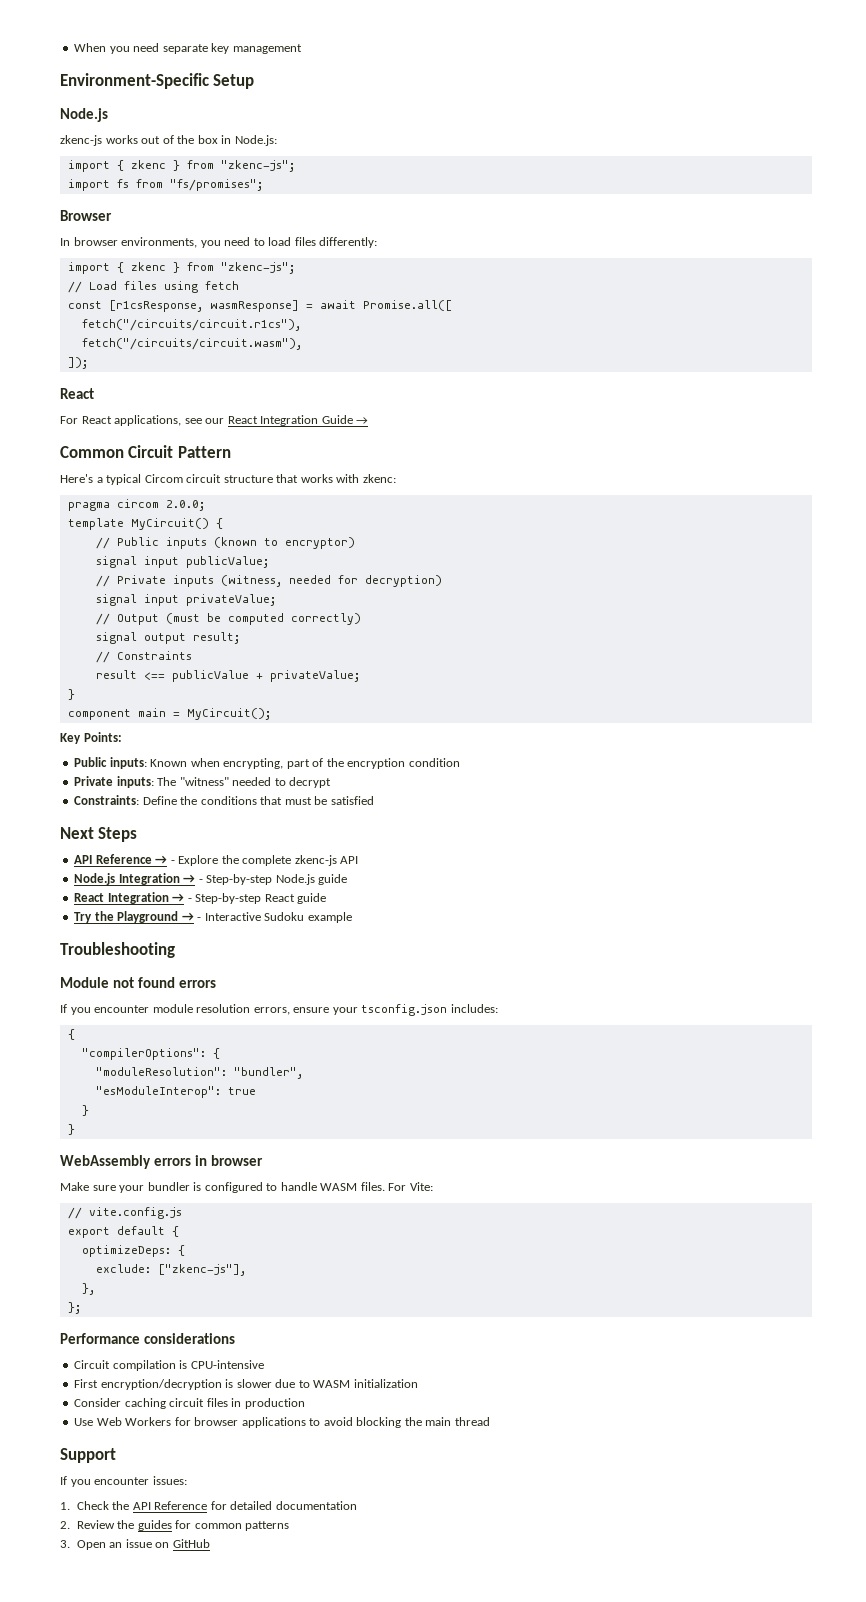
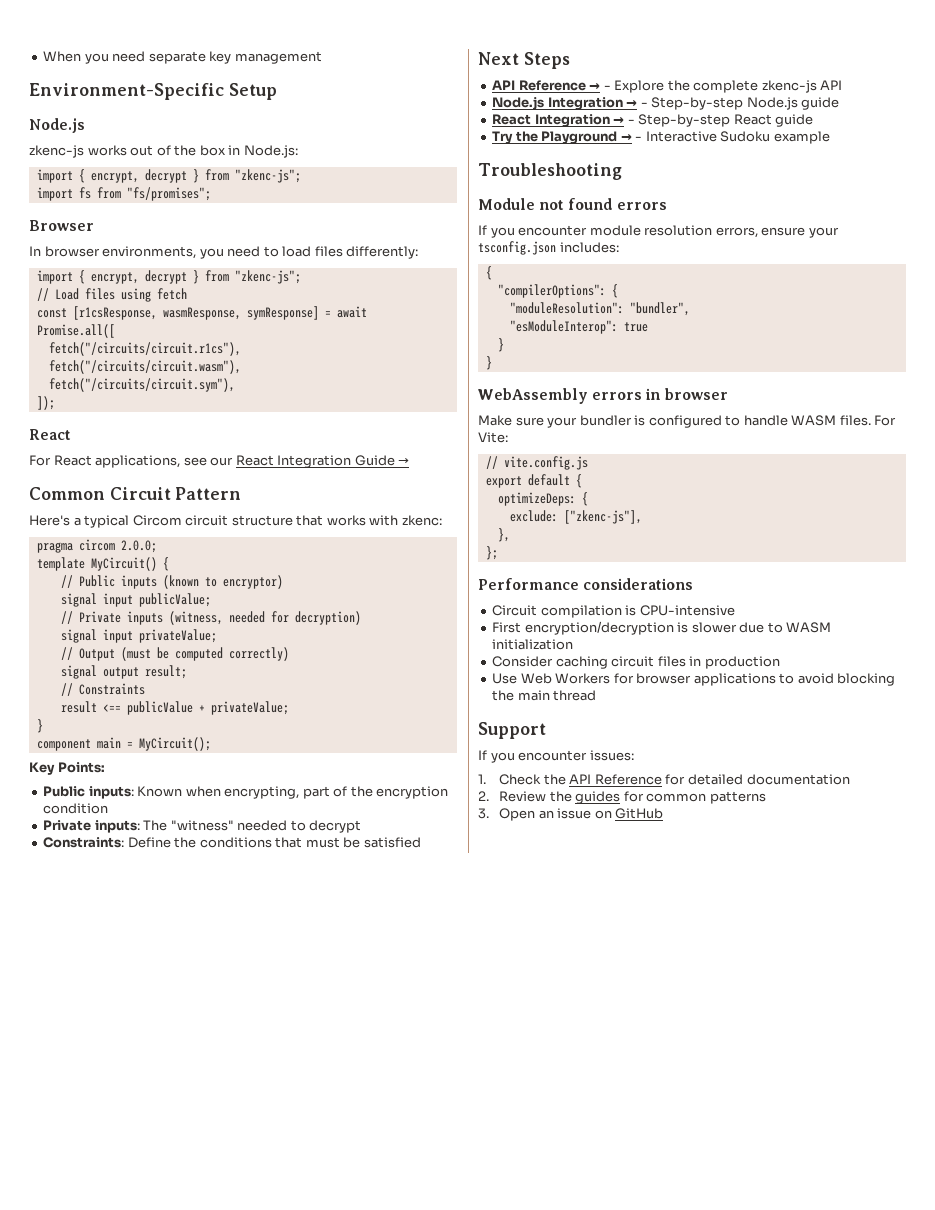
  zkenc-js works out of the box in Node.js:
- import { zkenc } from "zkenc-js";
+ import { encrypt, decrypt } from "zkenc-js";
  In browser environments, you need to load files differently:
- import { zkenc } from "zkenc-js";
+ import { encrypt, decrypt } from "zkenc-js";
- const [r1csResponse, wasmResponse] = await Promise.all([
+ const [r1csResponse, wasmResponse, symResponse] = await Promise.all([
+ fetch("/circuits/circuit.sym"),

